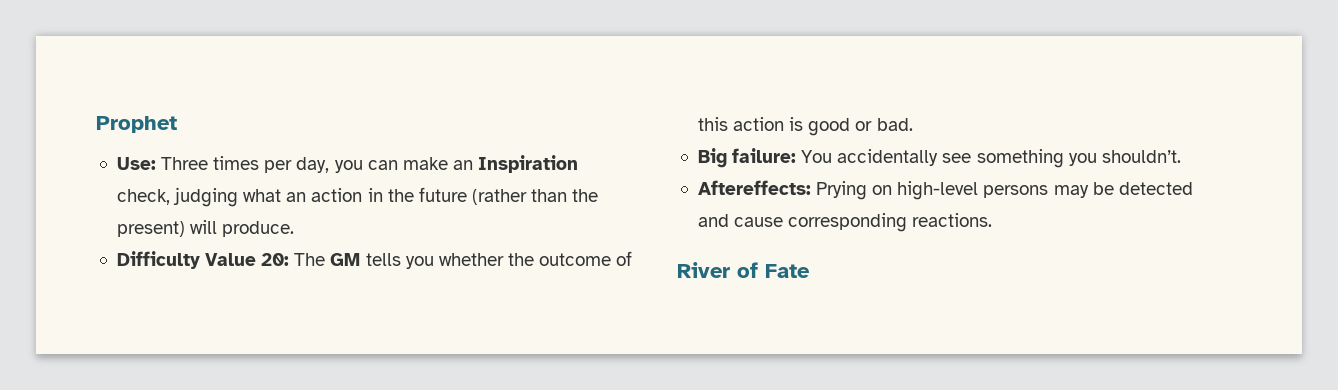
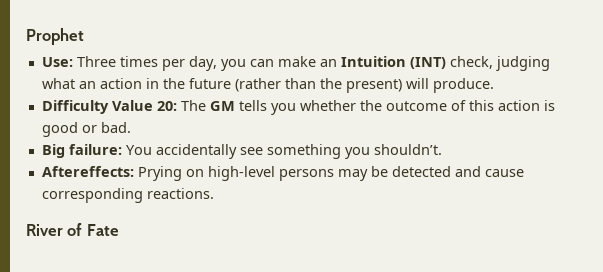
- Use: Three times per day, you can make an Inspiration check, judging what an action in the future (rather than the present) will produce.
+ Use: Three times per day, you can make an Intuition (INT) check, judging what an action in the future (rather than the present) will produce.

